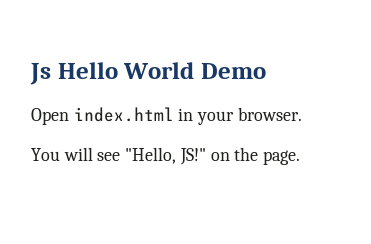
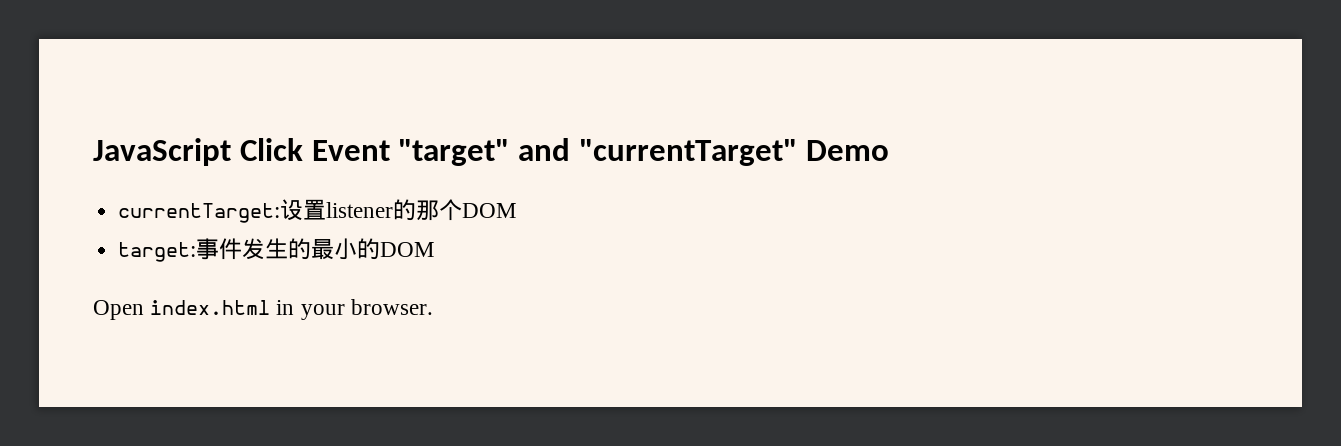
- Js Hello World Demo
+ JavaScript Click Event "target" and "currentTarget" Demo
+ currentTarget:设置listener的那个DOM
+ target:事件发生的最小的DOM
- You will see "Hello, JS!" on the page.

